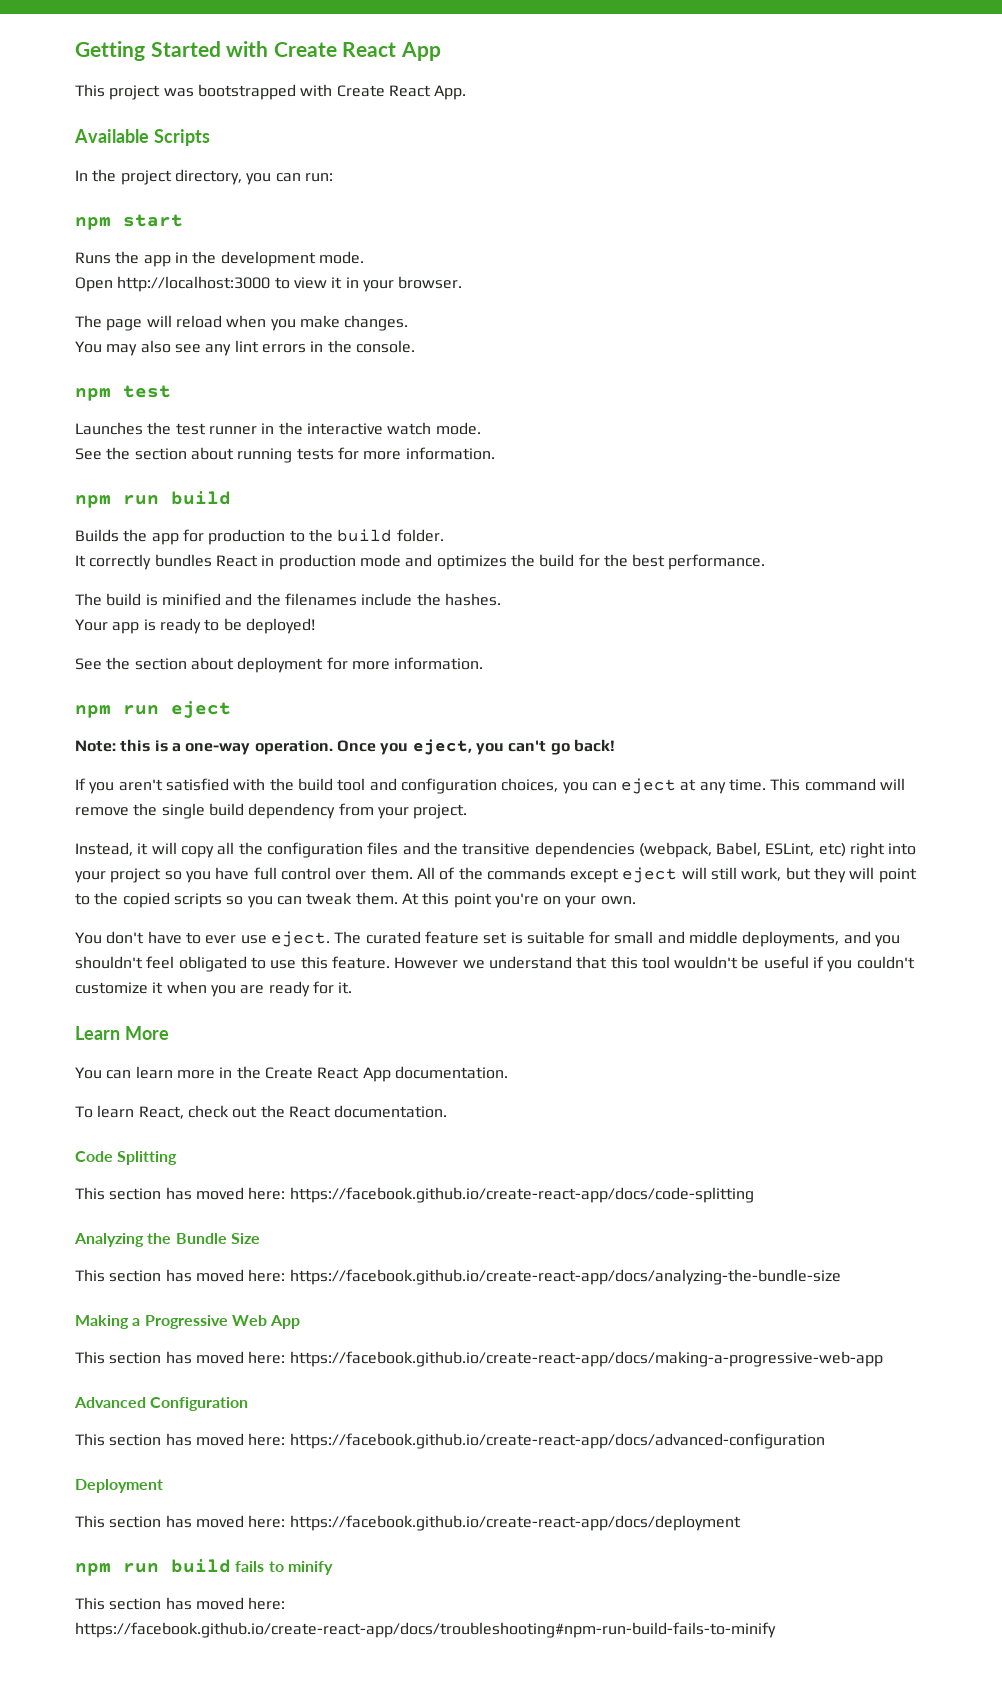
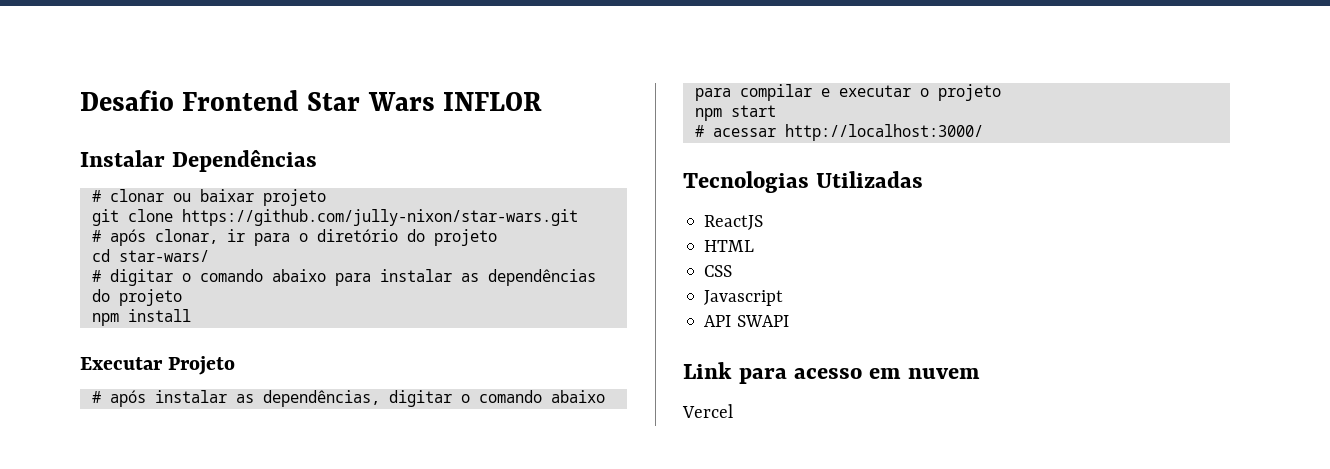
- Getting Started with Create React App
- This project was bootstrapped with Create React App.
- Available Scripts
- In the project directory, you can run:
+ Desafio Frontend Star Wars INFLOR
+ Instalar Dependências
+ # clonar ou baixar projeto
+ git clone https://github.com/jully-nixon/star-wars.git
+ # após clonar, ir para o diretório do projeto
+ cd star-wars/
+ # digitar o comando abaixo para instalar as dependências do projeto
+ npm install
+ Executar Projeto
+ # após instalar as dependências, digitar o comando abaixo para compilar e executar o projeto
  npm start
- Runs the app in the development mode.
- Open http://localhost:3000 to view it in your browser.
- The page will reload when you make changes.
- You may also see any lint errors in the console.
- npm test
- Launches the test runner in the interactive watch mode.
- See the section about running tests for more information.
- npm run build
- Builds the app for production to the build folder.
- It correctly bundles React in production mode and optimizes the build for the best performance.
- The build is minified and the filenames include the hashes.
- Your app is ready to be deployed!
- See the section about deployment for more information.
- npm run eject
- Note: this is a one-way operation. Once you eject, you can't go back!
- If you aren't satisfied with the build tool and configuration choices, you can eject at any time. This command will remove the single build dependency from your project.
- Instead, it will copy all the configuration files and the transitive dependencies (webpack, Babel, ESLint, etc) right into your project so you have full control over them. All of the commands except eject will still work, but they will point to the copied scripts so you can tweak them. At this point you're on your own.
- You don't have to ever use eject. The curated feature set is suitable for small and middle deployments, and you shouldn't feel obligated to use this feature. However we understand that this tool wouldn't be useful if you couldn't customize it when you are ready for it.
- Learn More
- You can learn more in the Create React App documentation.
- To learn React, check out the React documentation.
- Code Splitting
- This section has moved here: https://facebook.github.io/create-react-app/docs/code-splitting
- Analyzing the Bundle Size
- This section has moved here: https://facebook.github.io/create-react-app/docs/analyzing-the-bundle-size
- Making a Progressive Web App
- This section has moved here: https://facebook.github.io/create-react-app/docs/making-a-progressive-web-app
- Advanced Configuration
- This section has moved here: https://facebook.github.io/create-react-app/docs/advanced-configuration
- Deployment
- This section has moved here: https://facebook.github.io/create-react-app/docs/deployment
- npm run build fails to minify
- This section has moved here: https://facebook.github.io/create-react-app/docs/troubleshooting#npm-run-build-fails-to-minify
+ # acessar http://localhost:3000/
+ Tecnologias Utilizadas
+ ReactJS
+ HTML
+ CSS
+ Javascript
+ API SWAPI
+ Link para acesso em nuvem
+ Vercel

